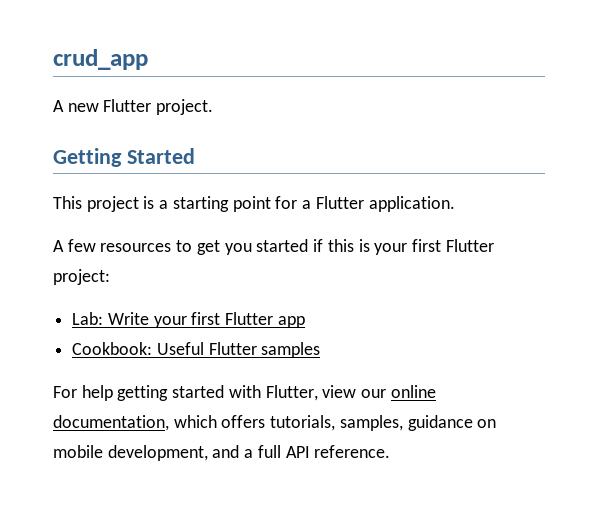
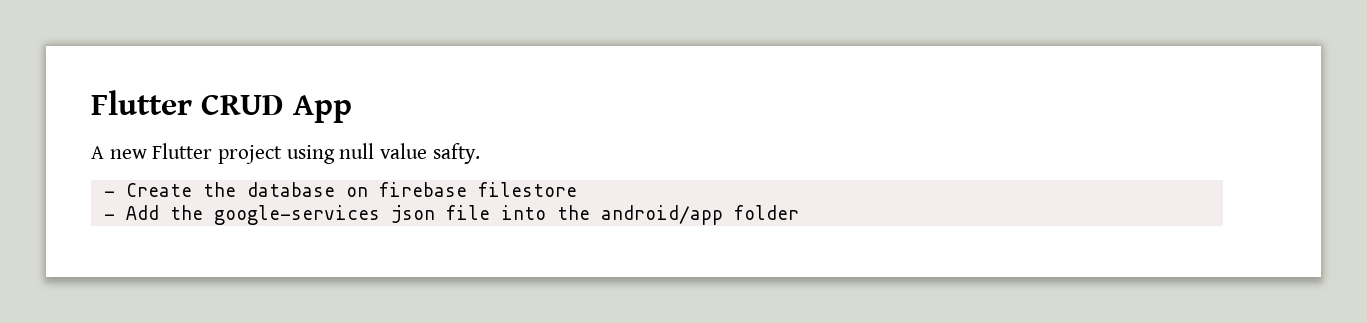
- crud_app
+ Flutter CRUD App
- A new Flutter project.
- Getting Started
- This project is a starting point for a Flutter application.
- A few resources to get you started if this is your first Flutter project:
- Lab: Write your first Flutter app
- Cookbook: Useful Flutter samples
- For help getting started with Flutter, view our online documentation, which offers tutorials, samples, guidance on mobile development, and a full API reference.
+ A new Flutter project using null value safty.
+ - Create the database on firebase filestore
+ - Add the google-services json file into the android/app folder

